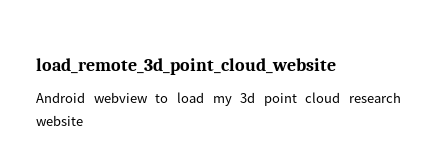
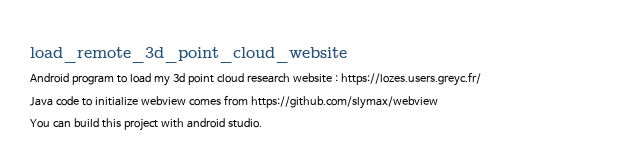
- Android webview to load my 3d point cloud research website
+ Android program to load my 3d point cloud research website : https://lozes.users.greyc.fr/
+ Java code to initialize webview comes from https://github.com/slymax/webview
+ You can build this project with android studio.

